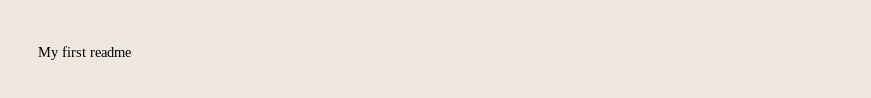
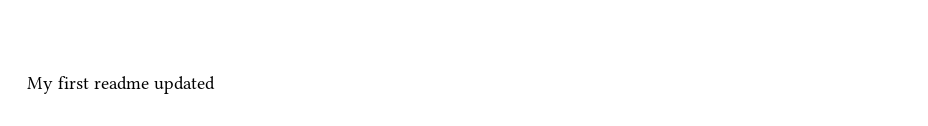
- My first readme
+ My first readme updated

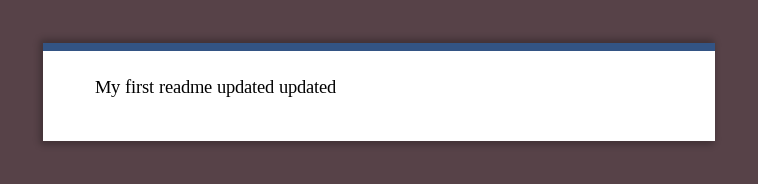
- My first readme updated
+ My first readme updated updated

